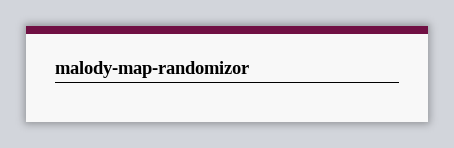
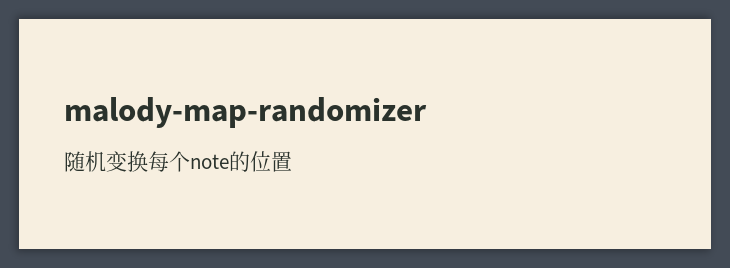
- malody-map-randomizor
+ malody-map-randomizer
+ 随机变换每个note的位置

